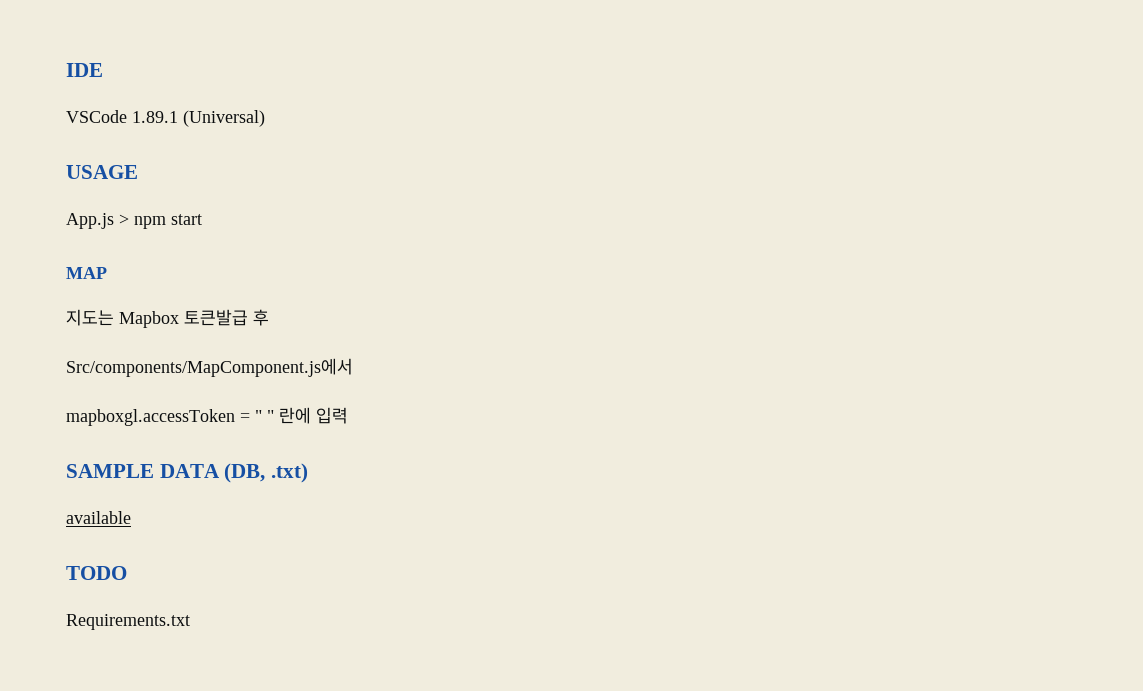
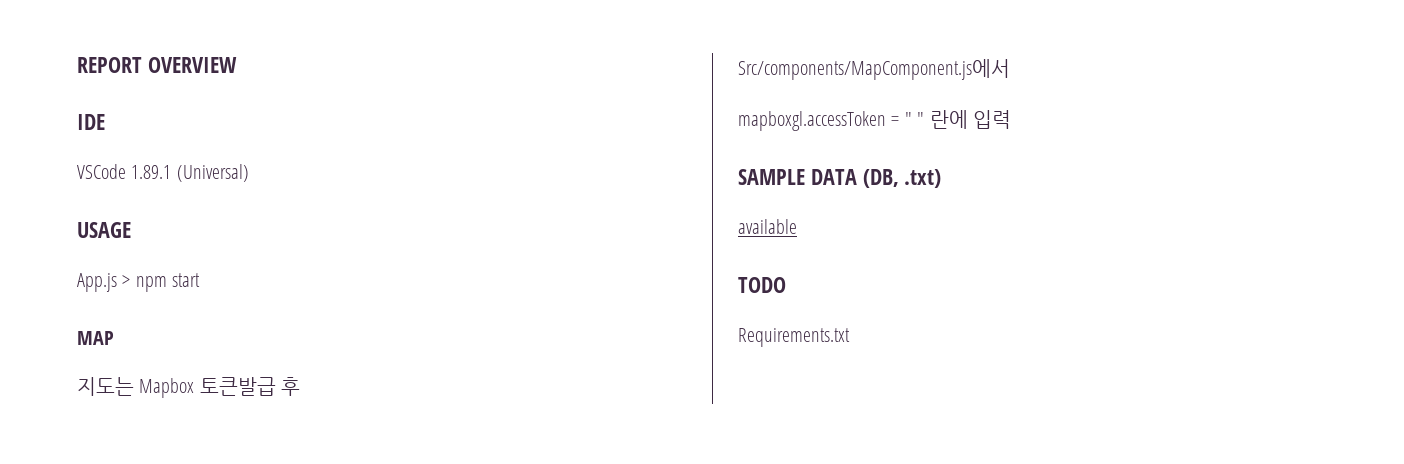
+ REPORT OVERVIEW

